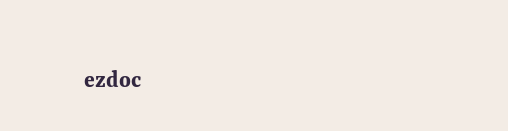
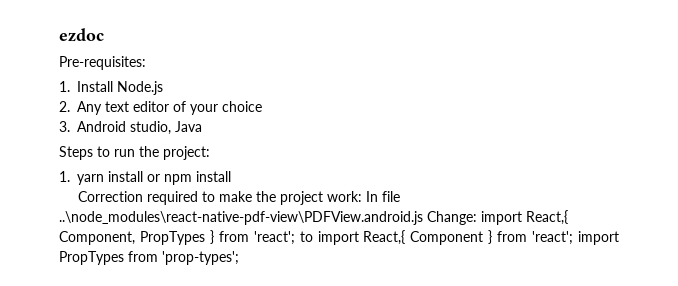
+ Pre-requisites:
+ 1. Install Node.js
+ 2. Any text editor of your choice
+ 3. Android studio, Java
+ Steps to run the project:
+ 1. yarn install or npm install
+ Correction required to make the project work: In file ..\node_modules\react-native-pdf-view\PDFView.android.js Change: import React,{ Component, PropTypes } from 'react'; to import React,{ Component } from 'react'; import PropTypes from 'prop-types';

